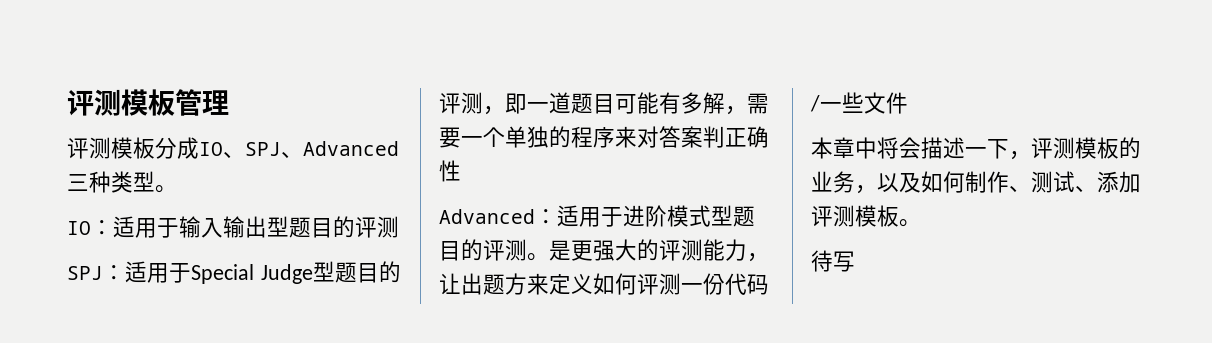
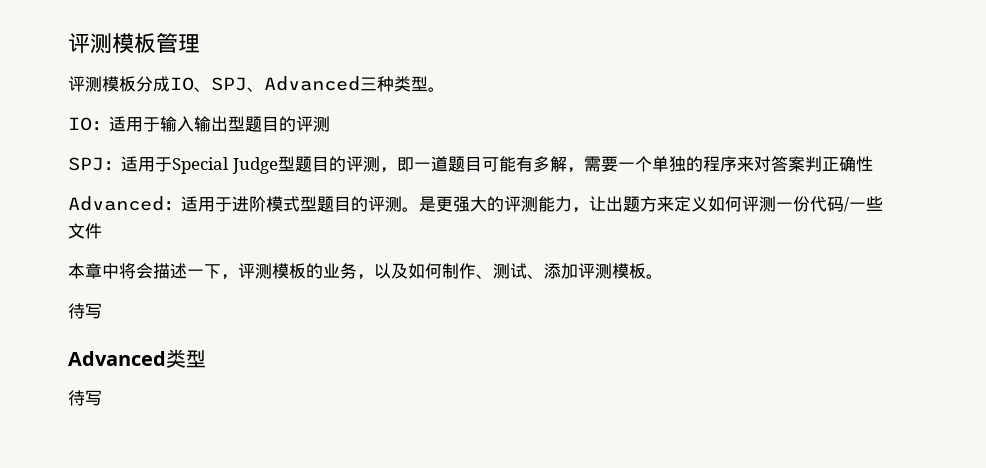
+ Advanced类型
+ 待写

